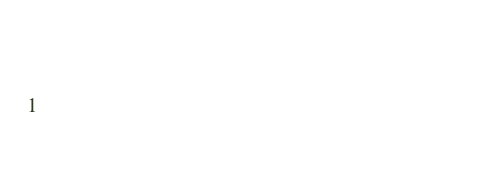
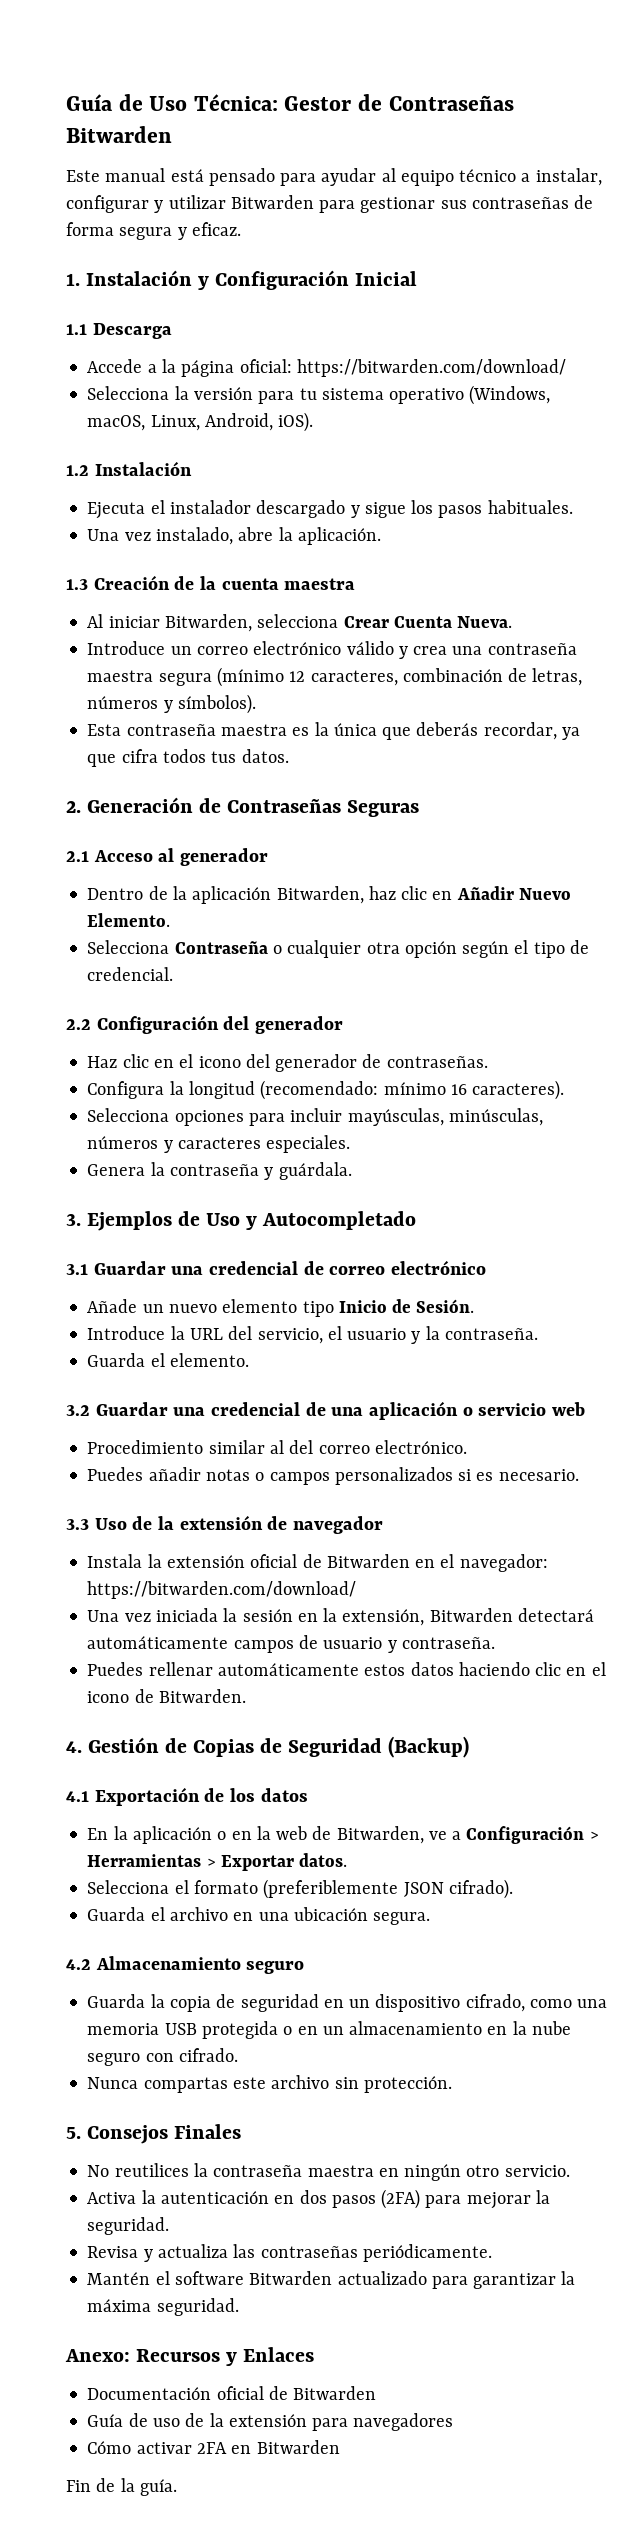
- 1
+ Guía de Uso Técnica: Gestor de Contraseñas Bitwarden
+ Este manual está pensado para ayudar al equipo técnico a instalar, configurar y utilizar Bitwarden para gestionar sus contraseñas de forma segura y eficaz.
+ 1. Instalación y Configuración Inicial
+ 1.1 Descarga
+ Accede a la página oficial: https://bitwarden.com/download/
+ Selecciona la versión para tu sistema operativo (Windows, macOS, Linux, Android, iOS).
+ 1.2 Instalación
+ Ejecuta el instalador descargado y sigue los pasos habituales.
+ Una vez instalado, abre la aplicación.
+ 1.3 Creación de la cuenta maestra
+ Al iniciar Bitwarden, selecciona Crear Cuenta Nueva.
+ Introduce un correo electrónico válido y crea una contraseña maestra segura (mínimo 12 caracteres, combinación de letras, números y símbolos).
+ Esta contraseña maestra es la única que deberás recordar, ya que cifra todos tus datos.
+ 2. Generación de Contraseñas Seguras
+ 2.1 Acceso al generador
+ Dentro de la aplicación Bitwarden, haz clic en Añadir Nuevo Elemento.
+ Selecciona Contraseña o cualquier otra opción según el tipo de credencial.
+ 2.2 Configuración del generador
+ Haz clic en el icono del generador de contraseñas.
+ Configura la longitud (recomendado: mínimo 16 caracteres).
+ Selecciona opciones para incluir mayúsculas, minúsculas, números y caracteres especiales.
+ Genera la contraseña y guárdala.
+ 3. Ejemplos de Uso y Autocompletado
+ 3.1 Guardar una credencial de correo electrónico
+ Añade un nuevo elemento tipo Inicio de Sesión.
+ Introduce la URL del servicio, el usuario y la contraseña.
+ Guarda el elemento.
+ 3.2 Guardar una credencial de una aplicación o servicio web
+ Procedimiento similar al del correo electrónico.
+ Puedes añadir notas o campos personalizados si es necesario.
+ 3.3 Uso de la extensión de navegador
+ Instala la extensión oficial de Bitwarden en el navegador: https://bitwarden.com/download/
+ Una vez iniciada la sesión en la extensión, Bitwarden detectará automáticamente campos de usuario y contraseña.
+ Puedes rellenar automáticamente estos datos haciendo clic en el icono de Bitwarden.
+ 4. Gestión de Copias de Seguridad (Backup)
+ 4.1 Exportación de los datos
+ En la aplicación o en la web de Bitwarden, ve a Configuración > Herramientas > Exportar datos.
+ Selecciona el formato (preferiblemente JSON cifrado).
+ Guarda el archivo en una ubicación segura.
+ 4.2 Almacenamiento seguro
+ Guarda la copia de seguridad en un dispositivo cifrado, como una memoria USB protegida o en un almacenamiento en la nube seguro con cifrado.
+ Nunca compartas este archivo sin protección.
+ 5. Consejos Finales
+ No reutilices la contraseña maestra en ningún otro servicio.
+ Activa la autenticación en dos pasos (2FA) para mejorar la seguridad.
+ Revisa y actualiza las contraseñas periódicamente.
+ Mantén el software Bitwarden actualizado para garantizar la máxima seguridad.
+ Anexo: Recursos y Enlaces
+ Documentación oficial de Bitwarden
+ Guía de uso de la extensión para navegadores
+ Cómo activar 2FA en Bitwarden
+ Fin de la guía.

